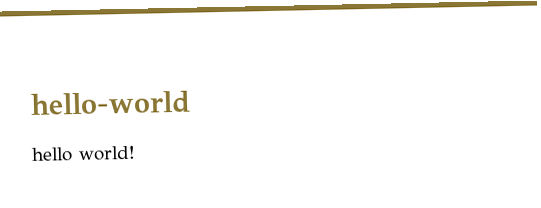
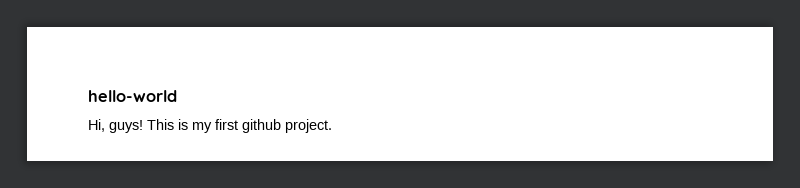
- hello world!
+ Hi, guys! This is my first github project.

